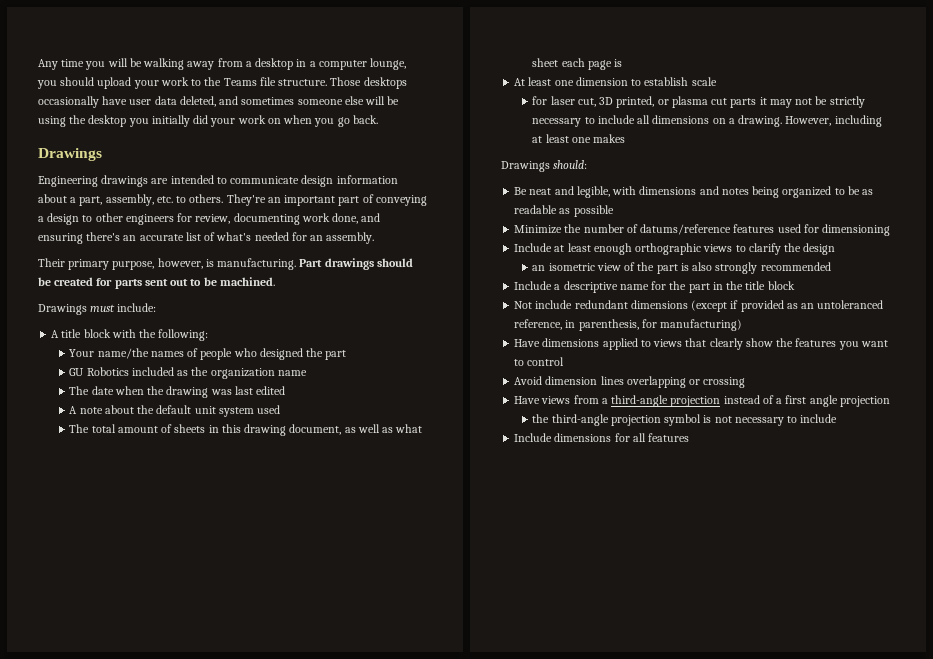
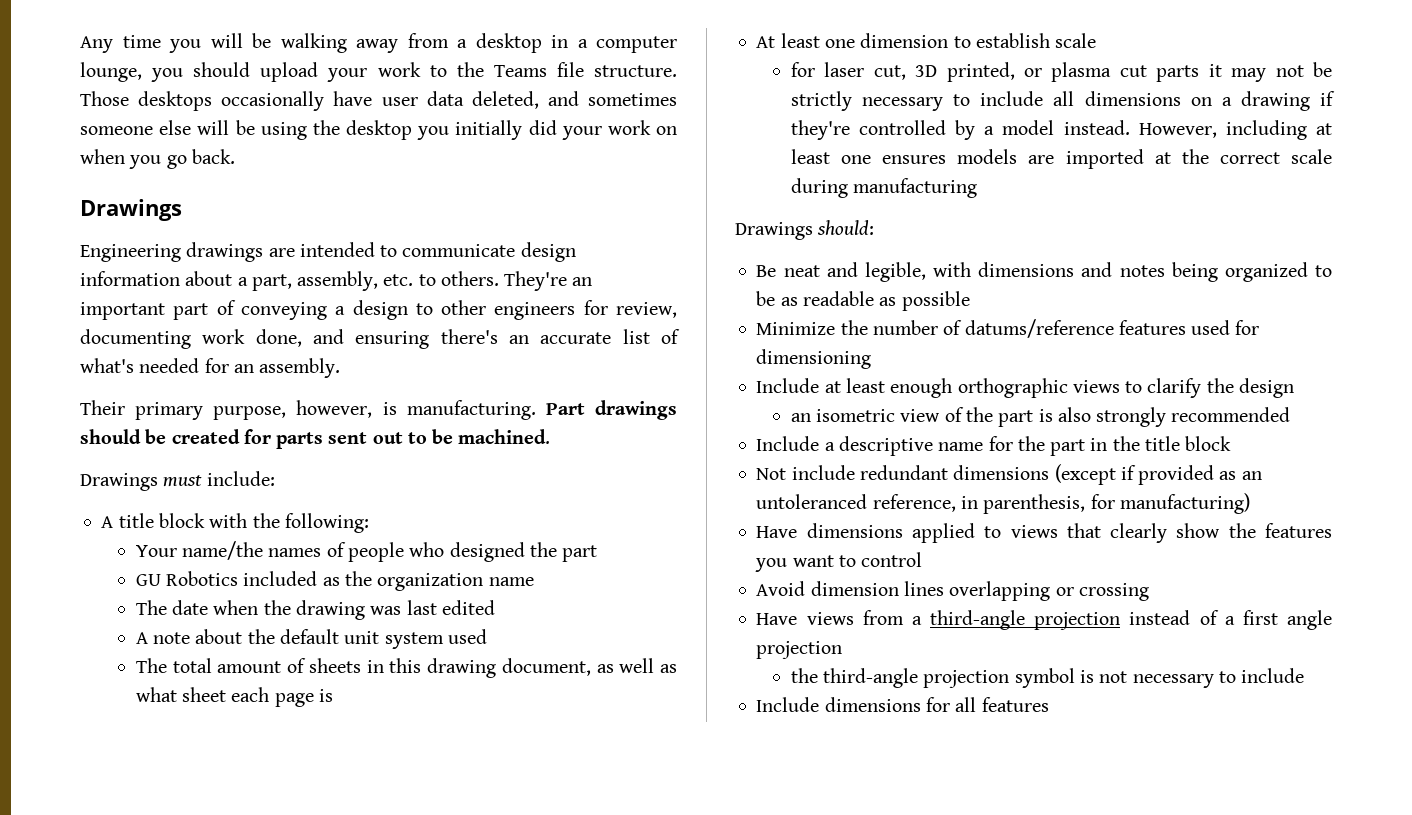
- for laser cut, 3D printed, or plasma cut parts it may not be strictly necessary to include all dimensions on a drawing.
+ for laser cut, 3D printed, or plasma cut parts it may not be strictly necessary to include all dimensions on a drawing if they're controlled by a model instead.
- However, including at least one makes
+ However, including at least one ensures models are imported at the correct scale during manufacturing

